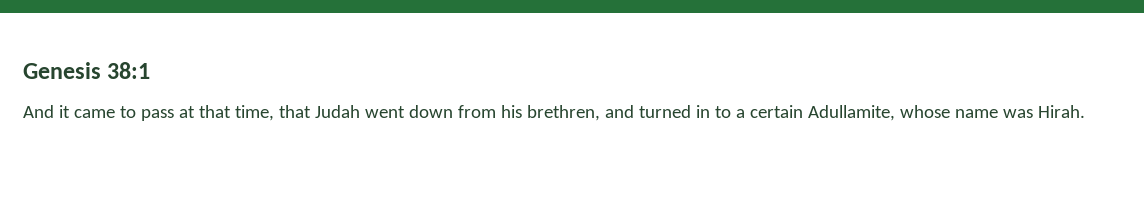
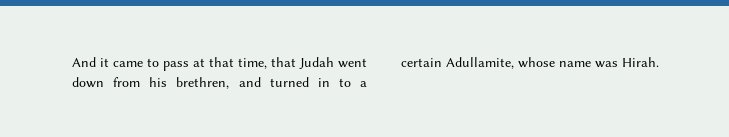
- Genesis 38:1

